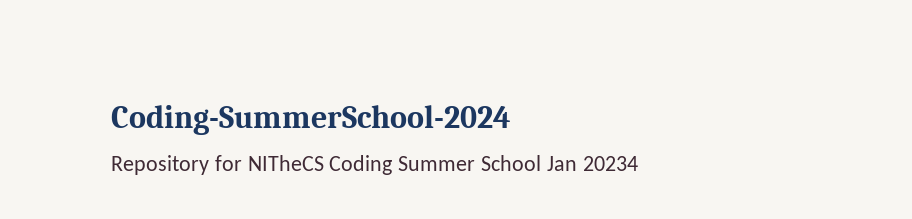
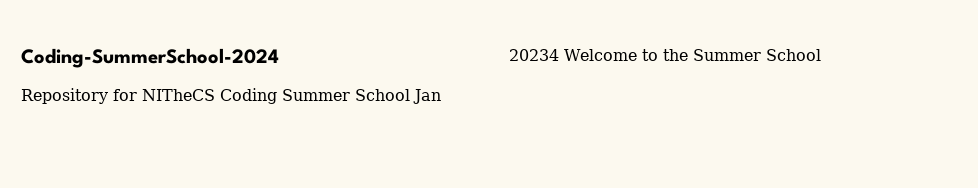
- Repository for NITheCS Coding Summer School Jan 20234
+ Repository for NITheCS Coding Summer School Jan 20234 Welcome to the Summer School

